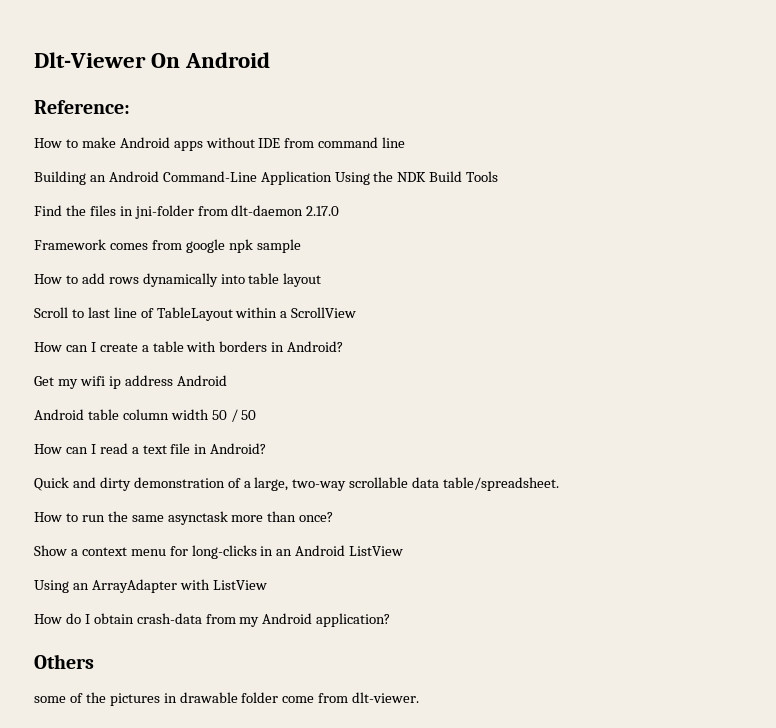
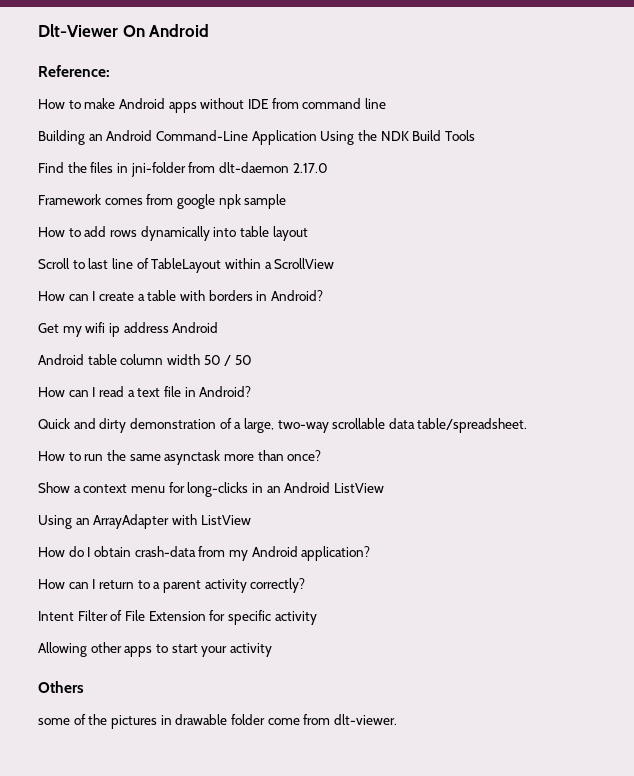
+ How can I return to a parent activity correctly?
+ Intent Filter of File Extension for specific activity
+ Allowing other apps to start your activity

